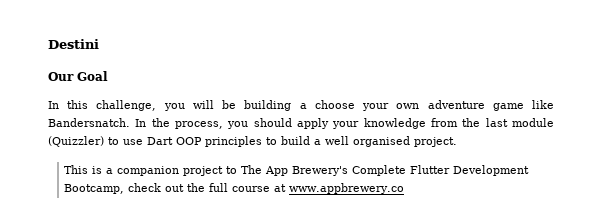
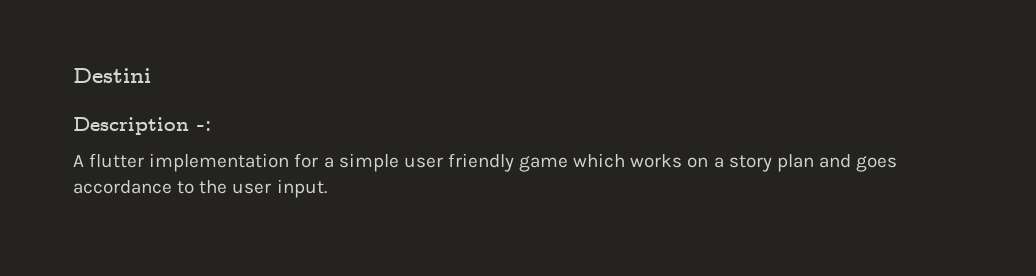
- Our Goal
- In this challenge, you will be building a choose your own adventure game like Bandersnatch. In the process, you should apply your knowledge from the last module (Quizzler) to use Dart OOP principles to build a well organised project.
- This is a companion project to The App Brewery's Complete Flutter Development Bootcamp, check out the full course at www.appbrewery.co
+ Description -:
+ A flutter implementation for a simple user friendly game which works on a story plan and goes accordance to the user input.

